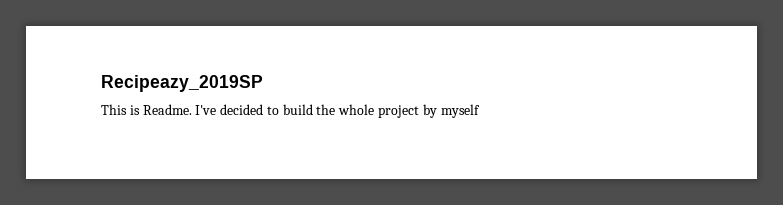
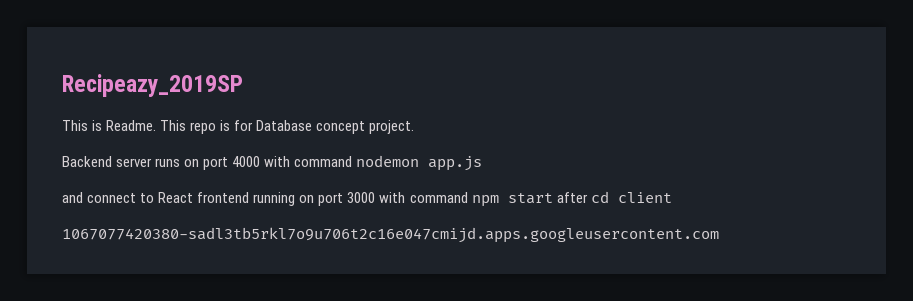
- I've decided to build the whole project by myself
+ This repo is for Database concept project.
+ Backend server runs on port 4000 with command nodemon app.js
+ and connect to React frontend running on port 3000 with command npm start after cd client
+ 1067077420380-sadl3tb5rkl7o9u706t2c16e047cmijd.apps.googleusercontent.com

